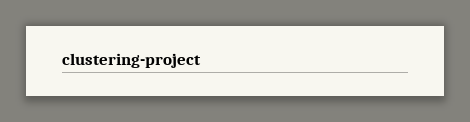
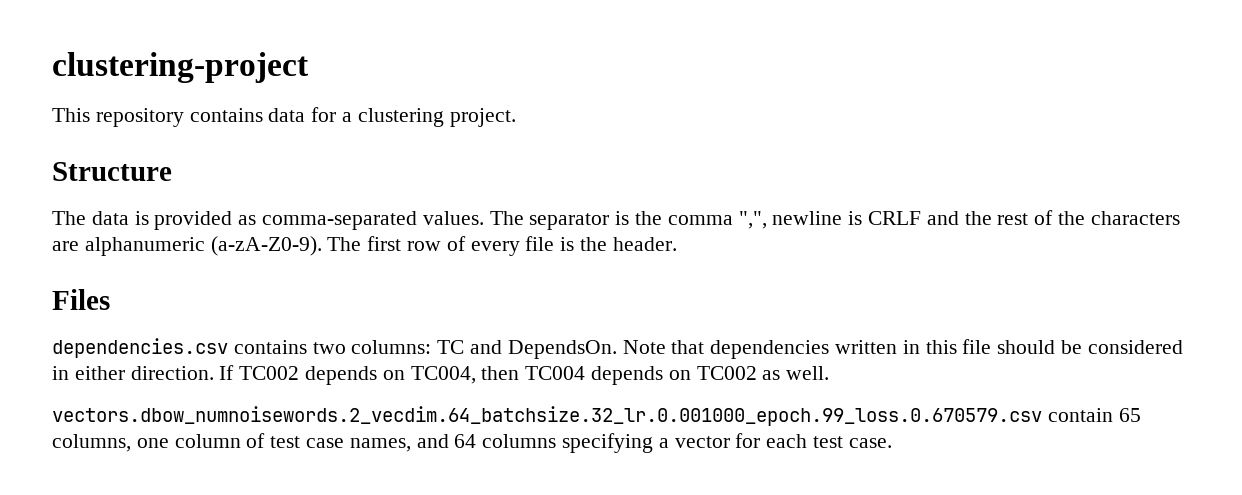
+ This repository contains data for a clustering project.
+ Structure
+ The data is provided as comma-separated values. The separator is the comma ",", newline is CRLF and the rest of the characters are alphanumeric (a-zA-Z0-9). The first row of every file is the header.
+ Files
+ dependencies.csv contains two columns: TC and DependsOn. Note that dependencies written in this file should be considered in either direction. If TC002 depends on TC004, then TC004 depends on TC002 as well.
+ vectors.dbow_numnoisewords.2_vecdim.64_batchsize.32_lr.0.001000_epoch.99_loss.0.670579.csv contain 65 columns, one column of test case names, and 64 columns specifying a vector for each test case.

